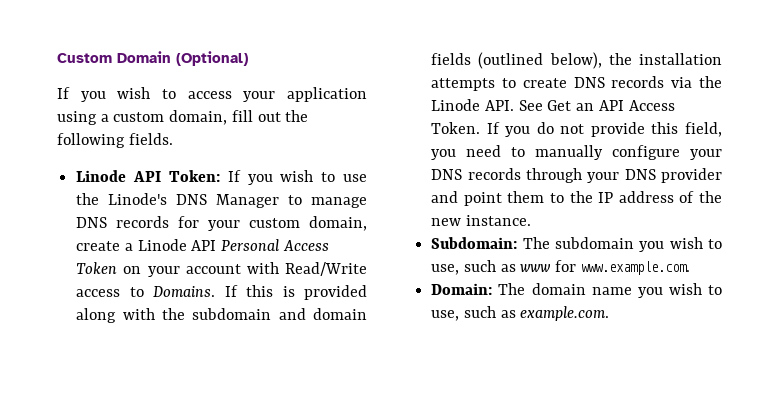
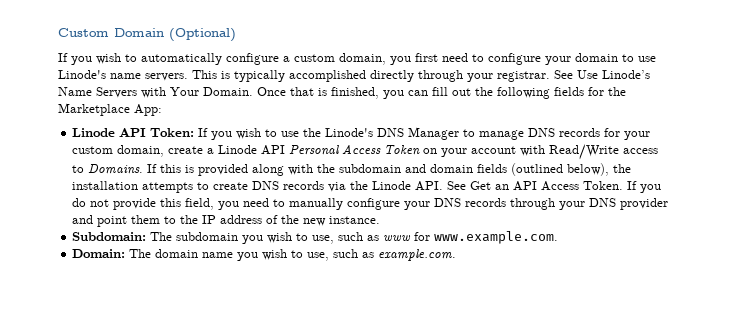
- If you wish to access your application using a custom domain, fill out the following fields.
+ If you wish to automatically configure a custom domain, you first need to configure your domain to use Linode's name servers. This is typically accomplished directly through your registrar. See Use Linode’s Name Servers with Your Domain. Once that is finished, you can fill out the following fields for the Marketplace App:

